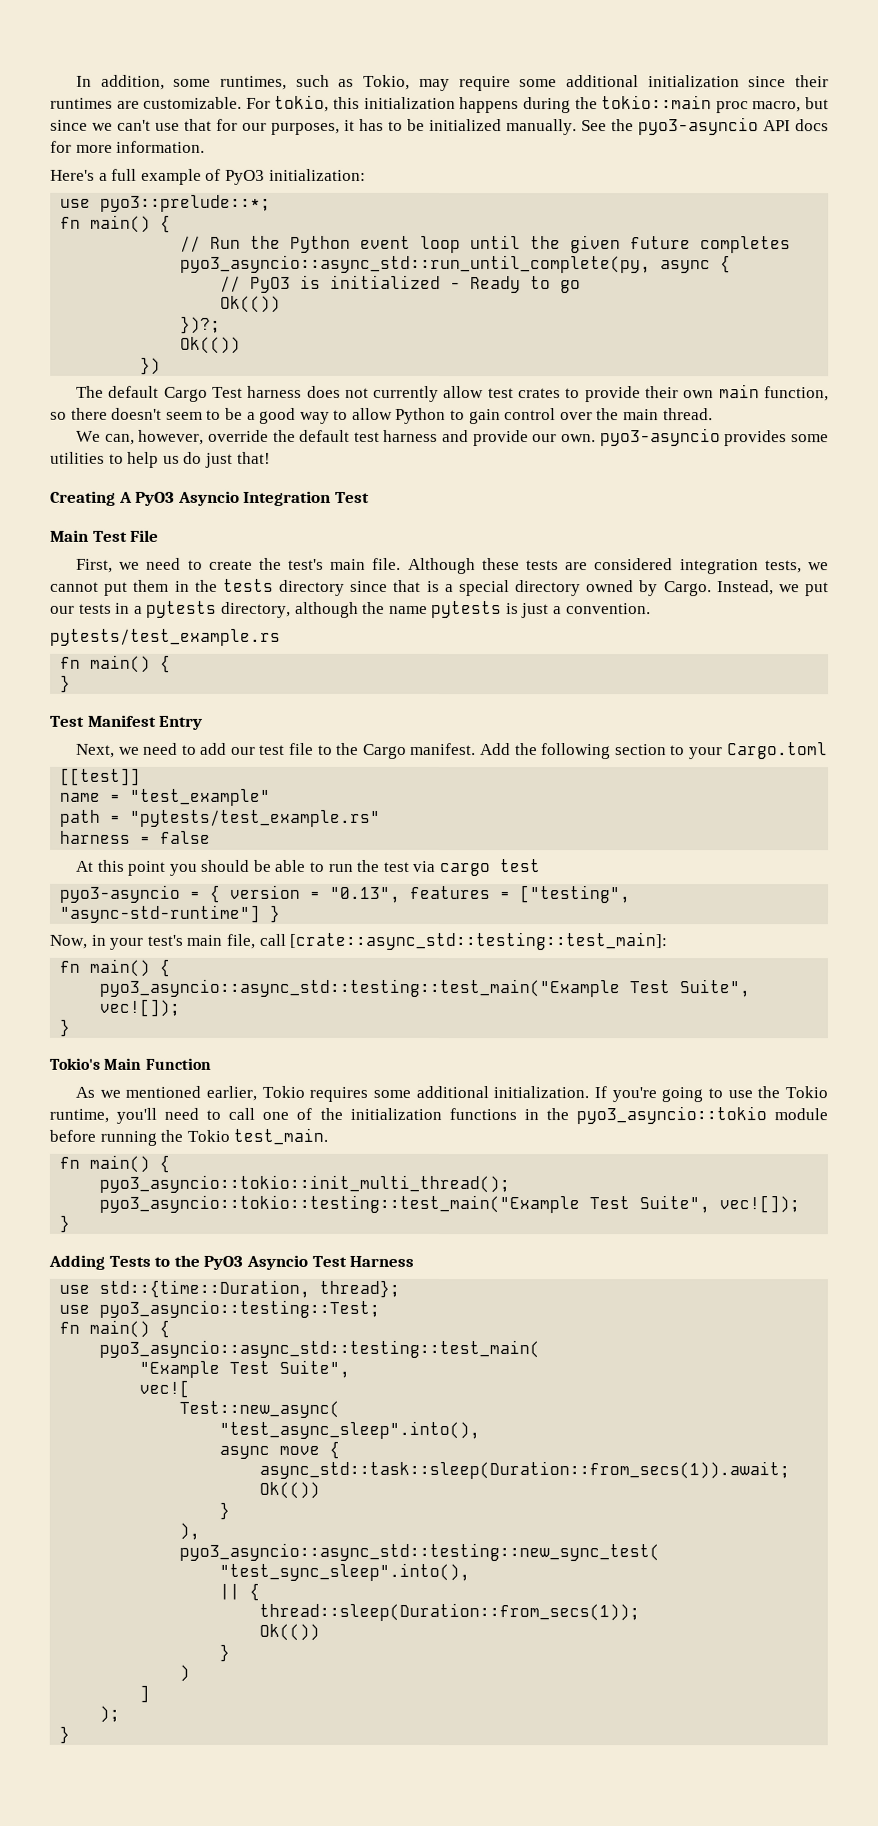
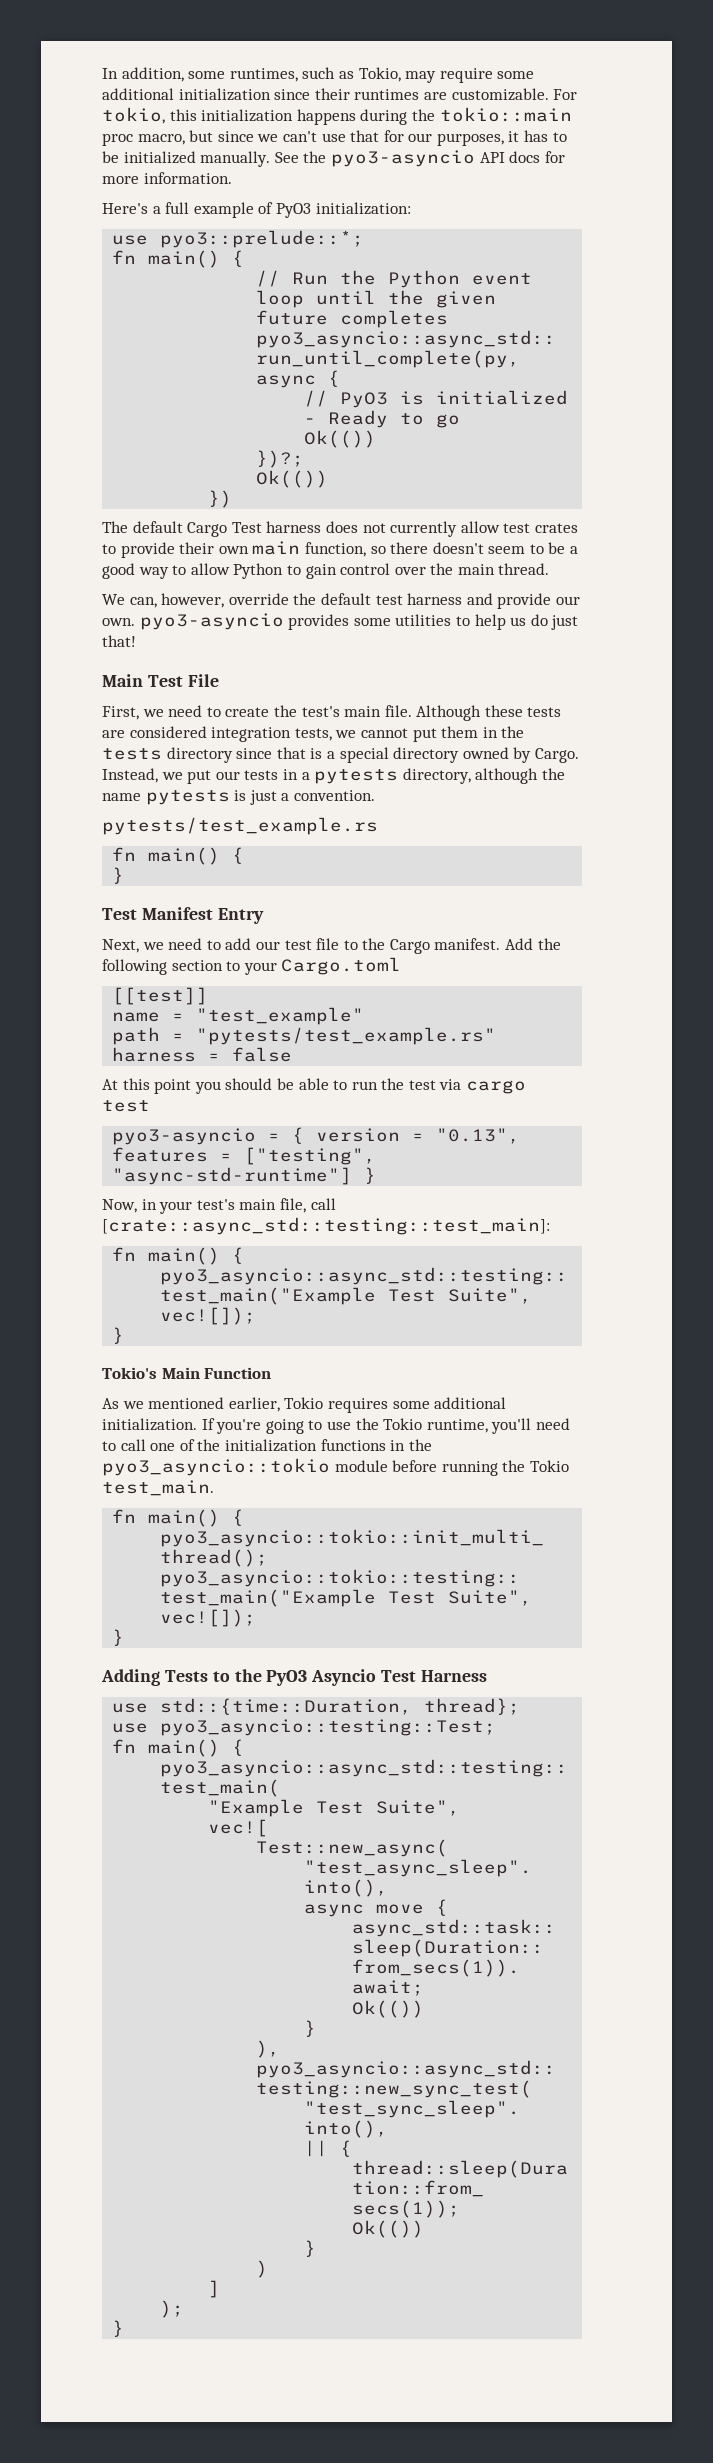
- Creating A PyO3 Asyncio Integration Test

